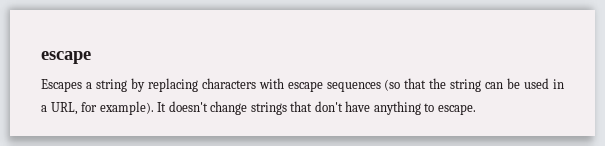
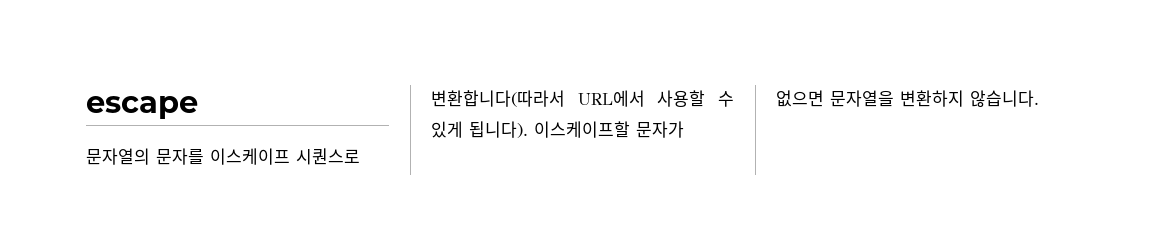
- Escapes a string by replacing characters with escape sequences (so that the string can be used in a URL, for example). It doesn't change strings that don't have anything to escape.
+ 문자열의 문자를 이스케이프 시퀀스로 변환합니다(따라서 URL에서 사용할 수 있게 됩니다). 이스케이프할 문자가 없으면 문자열을 변환하지 않습니다.

